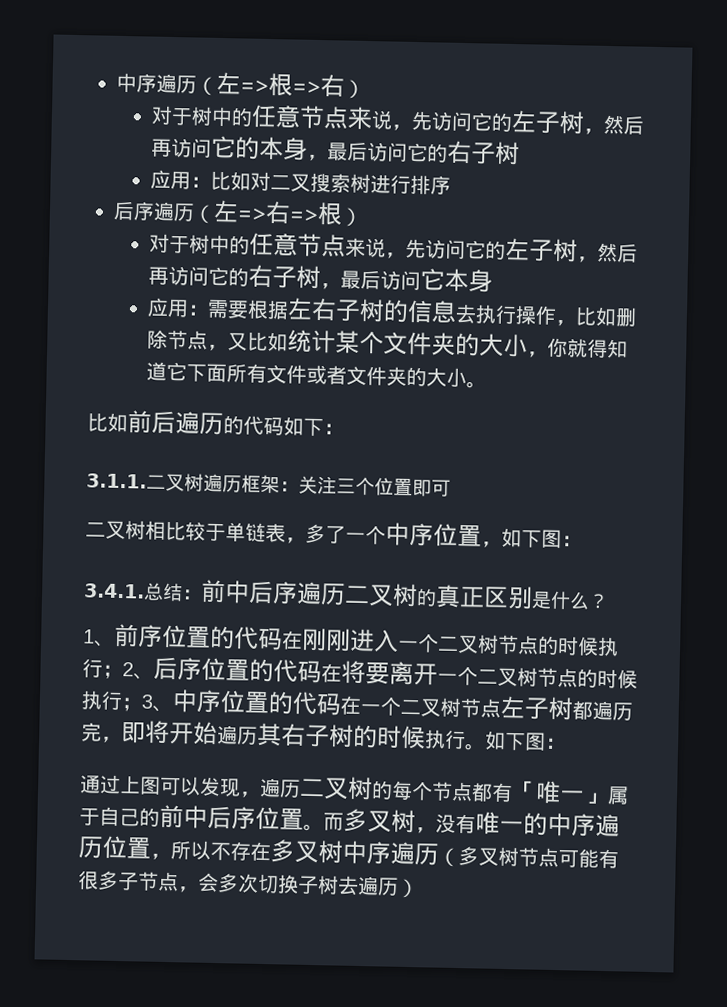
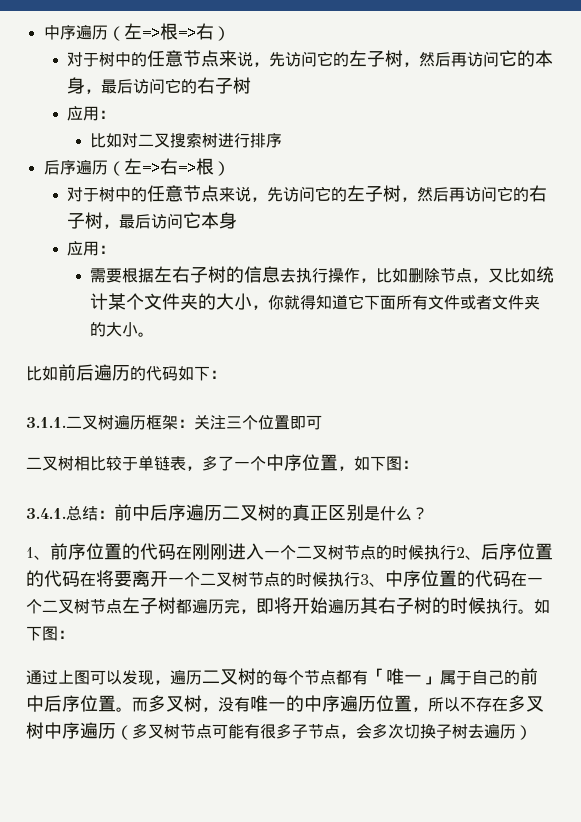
  对于树中的任意节点来说，先访问它的左子树，然后再访问它的本身，最后访问它的右子树
- 应用：比如对二叉搜索树进行排序
+ 应用：
+ 比如对二叉搜索树进行排序
  对于树中的任意节点来说，先访问它的左子树，然后再访问它的右子树，最后访问它本身
- 应用：需要根据左右子树的信息去执行操作，比如删除节点，又比如统计某个文件夹的大小，你就得知道它下面所有文件或者文件夹的大小。
+ 应用：
+ 需要根据左右子树的信息去执行操作，比如删除节点，又比如统计某个文件夹的大小，你就得知道它下面所有文件或者文件夹的大小。
- 1、前序位置的代码在刚刚进入一个二叉树节点的时候执行；2、后序位置的代码在将要离开一个二叉树节点的时候执行；3、中序位置的代码在一个二叉树节点左子树都遍历完，即将开始遍历其右子树的时候执行。
+ 1、前序位置的代码在刚刚进入一个二叉树节点的时候执行2、后序位置的代码在将要离开一个二叉树节点的时候执行3、中序位置的代码在一个二叉树节点左子树都遍历完，即将开始遍历其右子树的时候执行。

